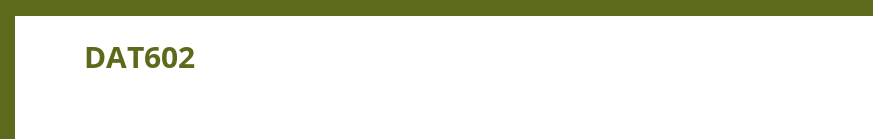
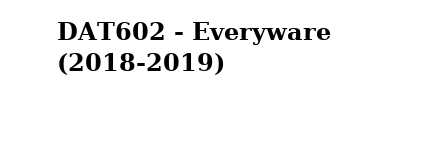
- DAT602
+ DAT602 - Everyware (2018-2019)

